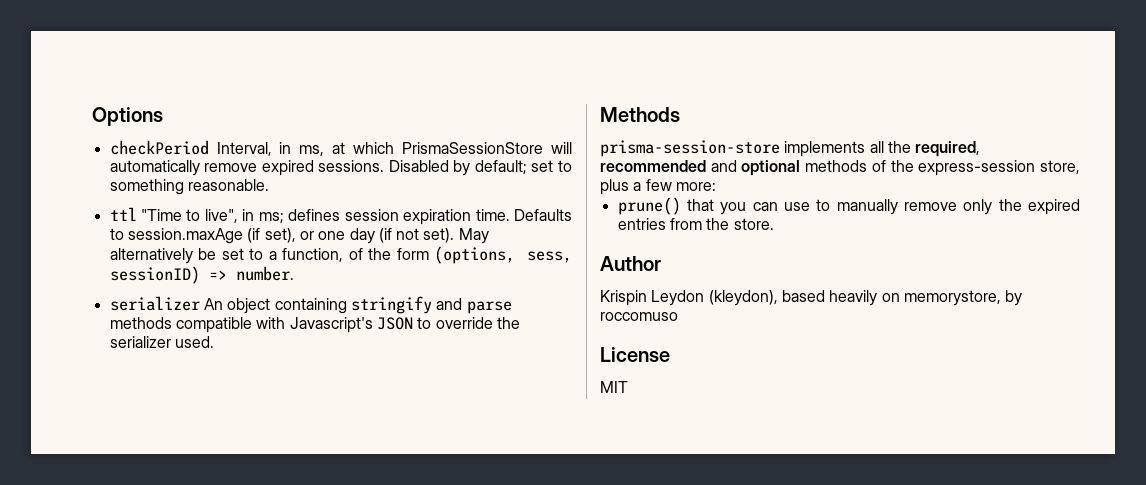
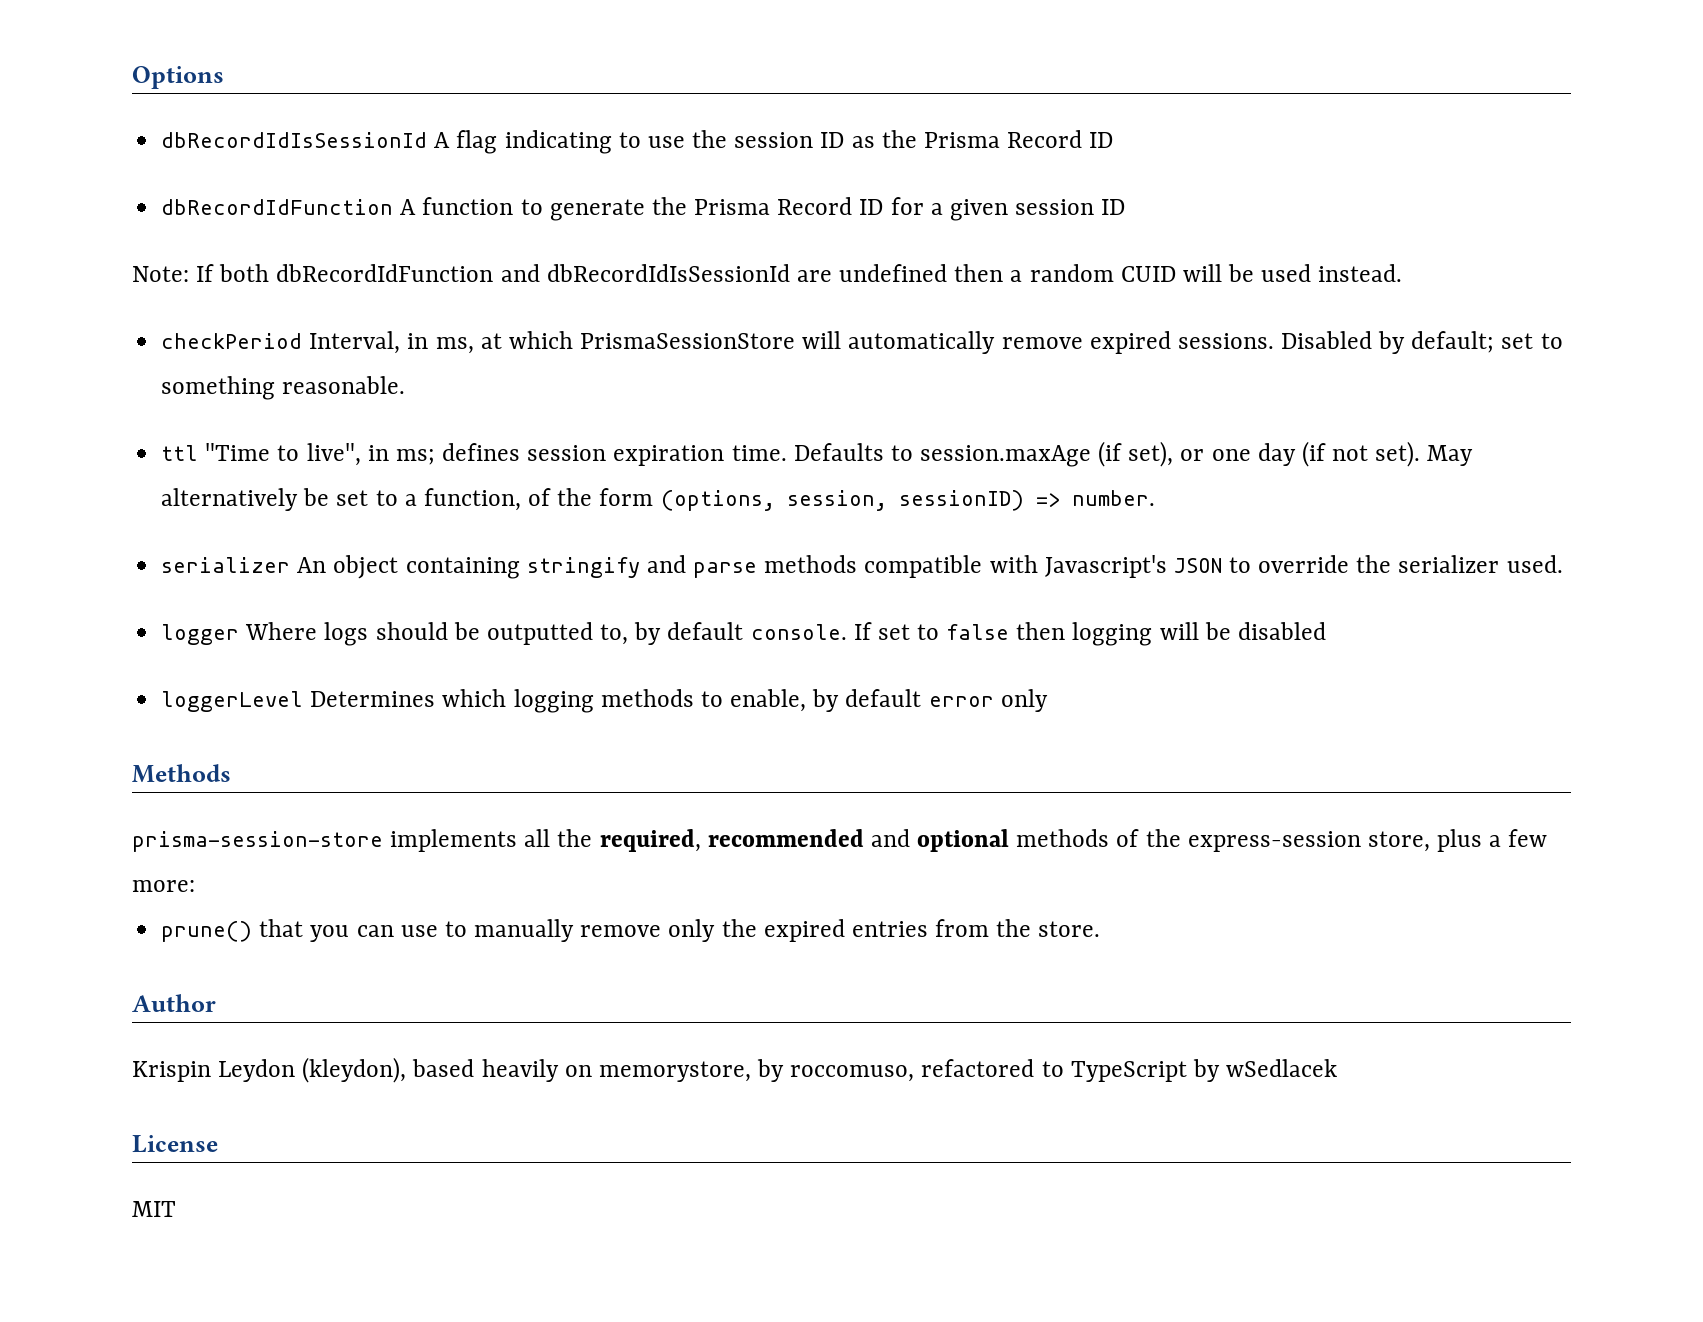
+ dbRecordIdIsSessionId A flag indicating to use the session ID as the Prisma Record ID
+ dbRecordIdFunction A function to generate the Prisma Record ID for a given session ID
+ Note: If both dbRecordIdFunction and dbRecordIdIsSessionId are undefined then a random CUID will be used instead.
- May alternatively be set to a function, of the form (options, sess, sessionID) => number.
+ May alternatively be set to a function, of the form (options, session, sessionID) => number.
+ logger Where logs should be outputted to, by default console. If set to false then logging will be disabled
+ loggerLevel Determines which logging methods to enable, by default error only
- Krispin Leydon (kleydon), based heavily on memorystore, by roccomuso
+ Krispin Leydon (kleydon), based heavily on memorystore, by roccomuso, refactored to TypeScript by wSedlacek

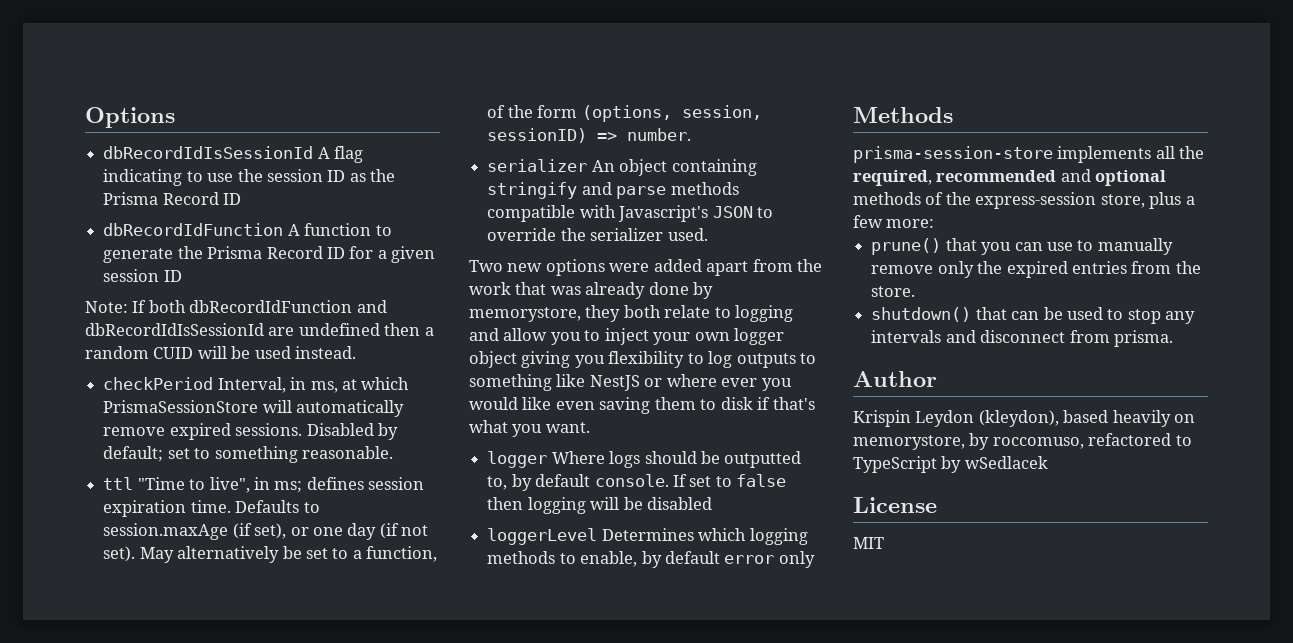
+ Two new options were added apart from the work that was already done by memorystore, they both relate to logging and allow you to inject your own logger object giving you flexibility to log outputs to something like NestJS or where ever you would like even saving them to disk if that's what you want.
+ shutdown() that can be used to stop any intervals and disconnect from prisma.

